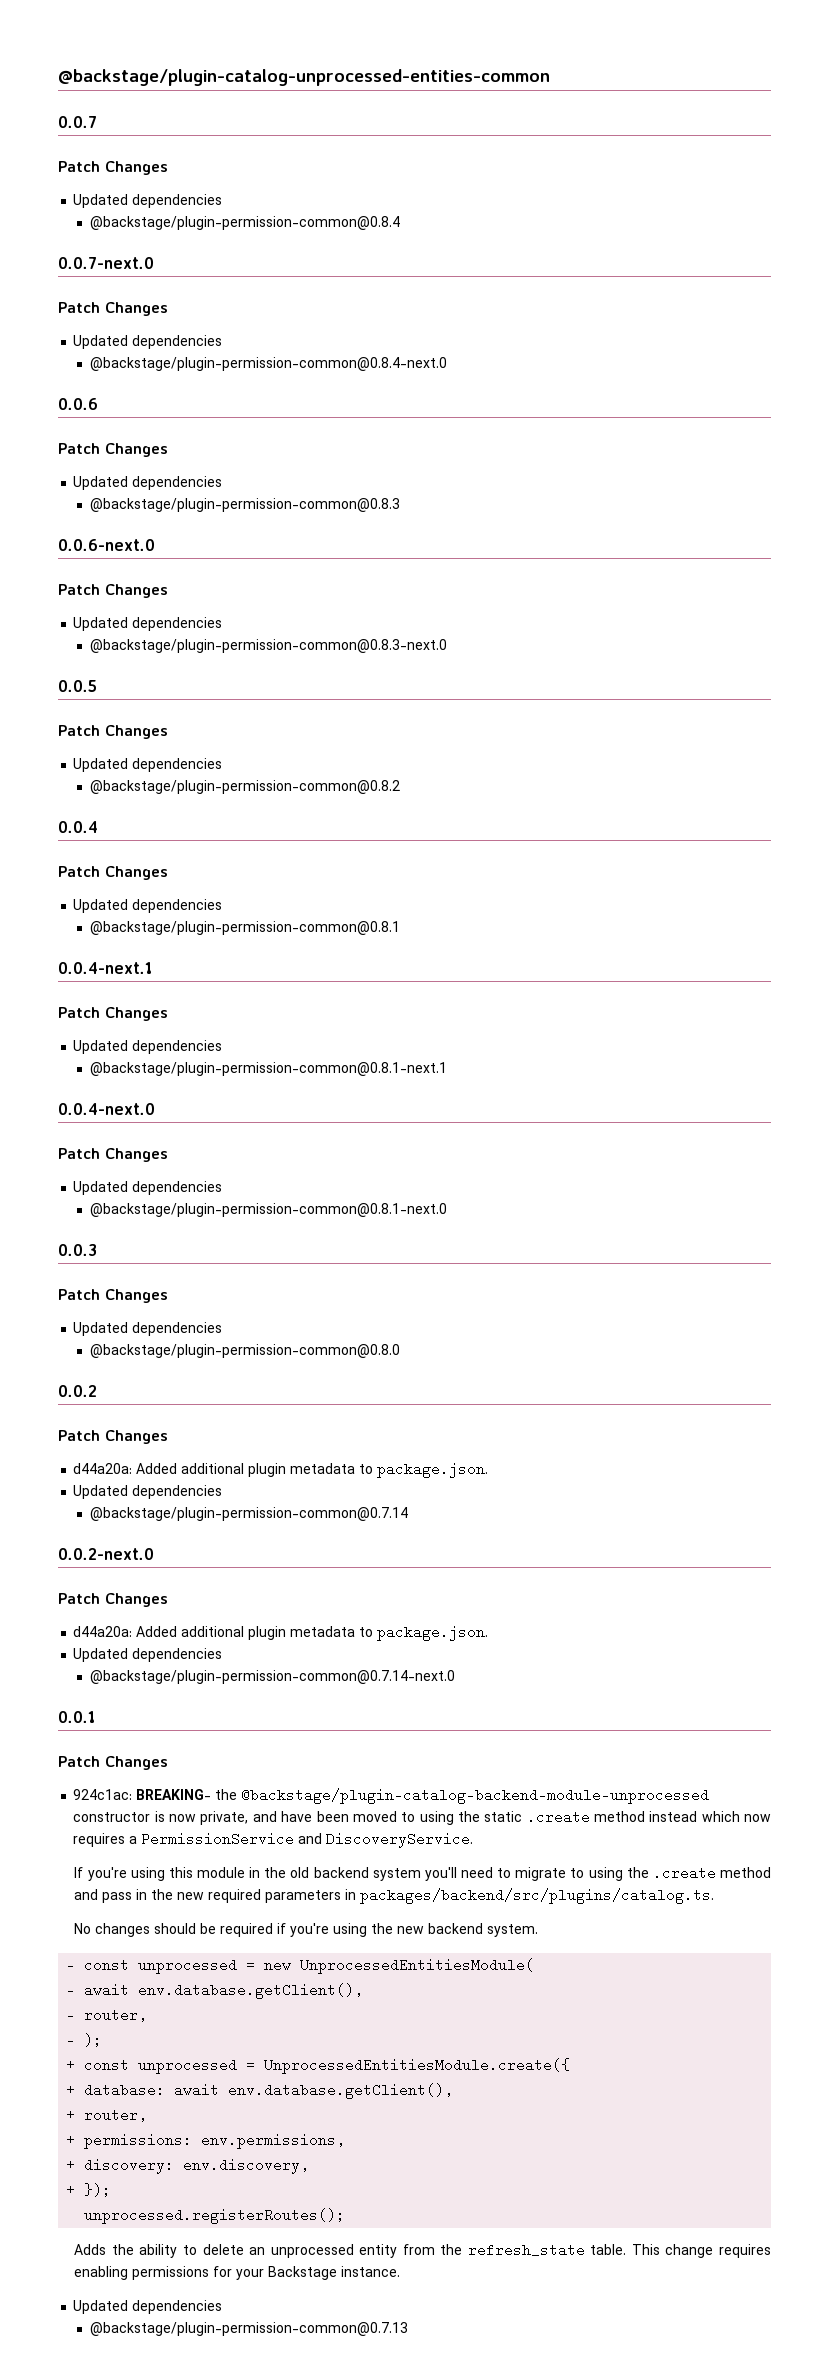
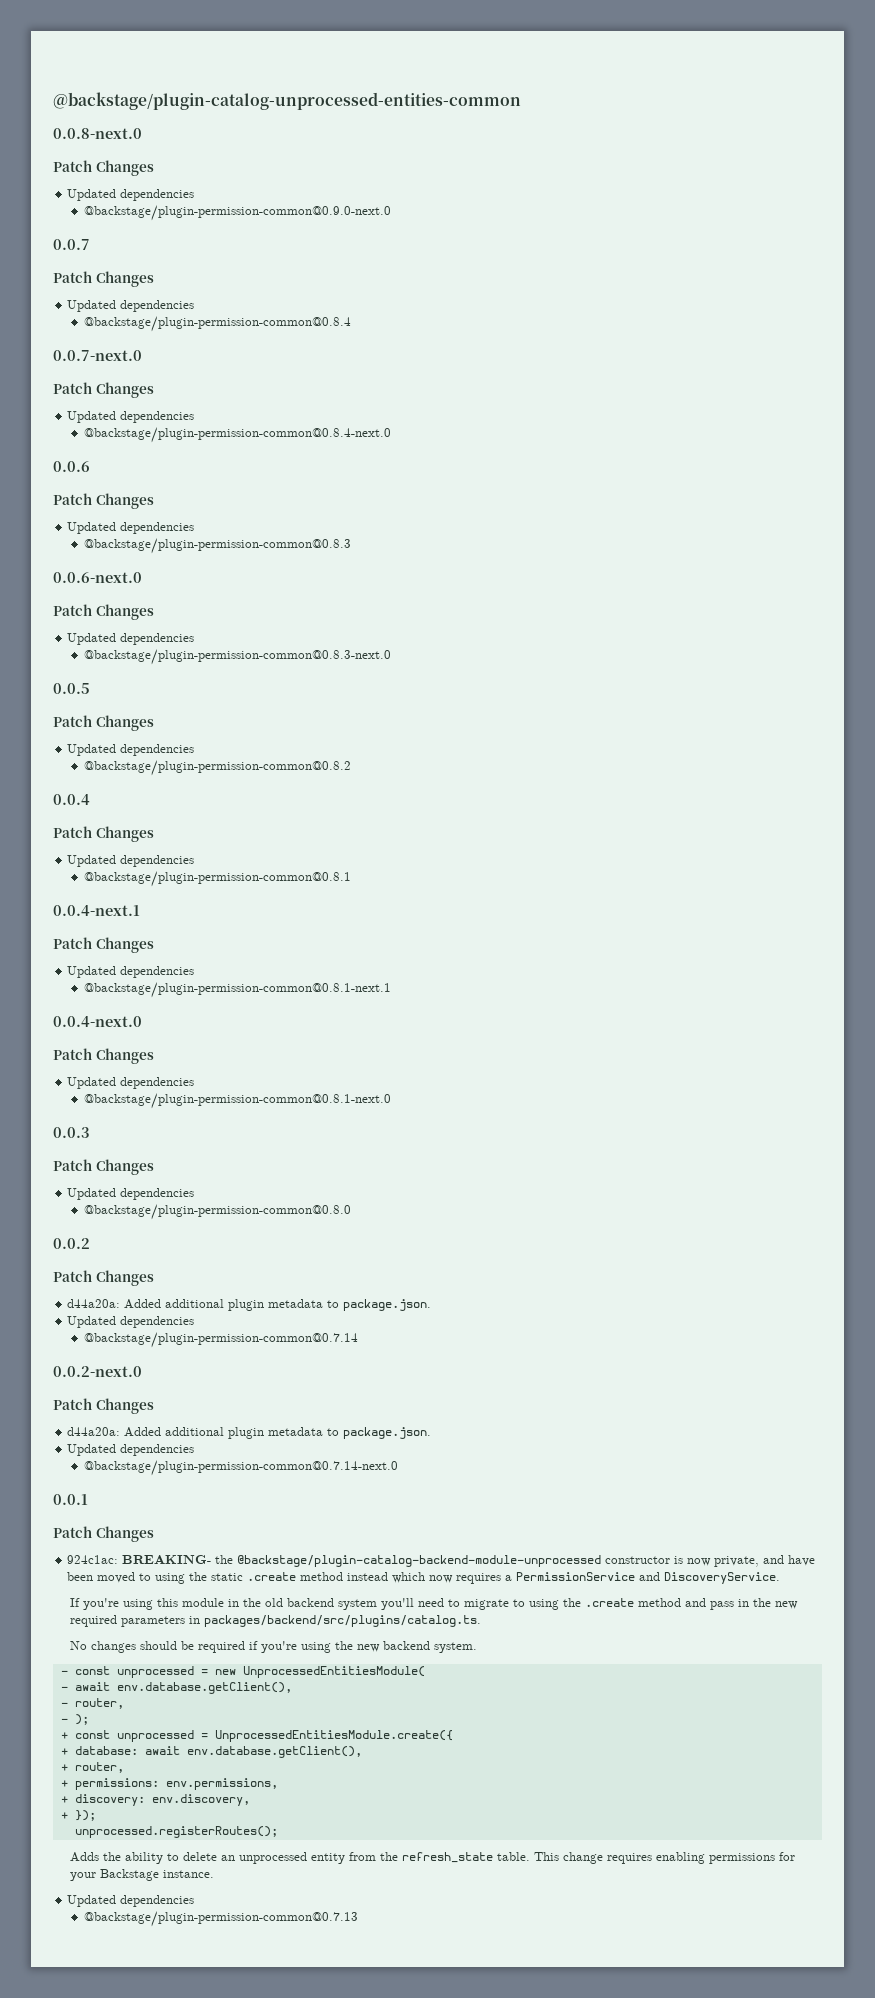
+ 0.0.8-next.0
+ Patch Changes
+ Updated dependencies
+ @backstage/plugin-permission-common@0.9.0-next.0

